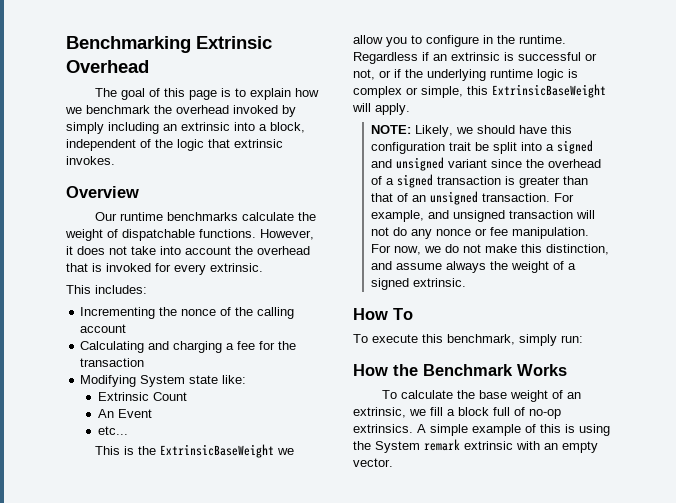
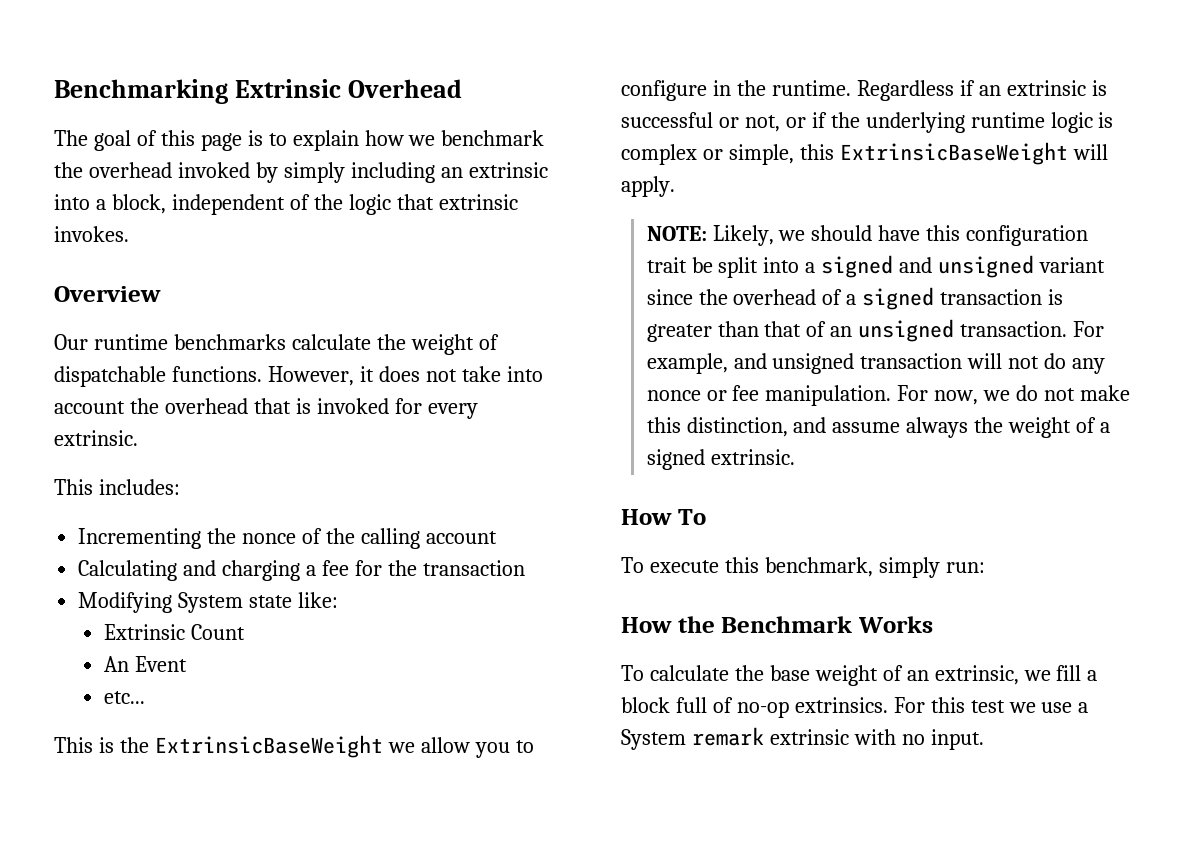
- A simple example of this is using the System remark extrinsic with an empty vector.
+ For this test we use a System remark extrinsic with no input.

